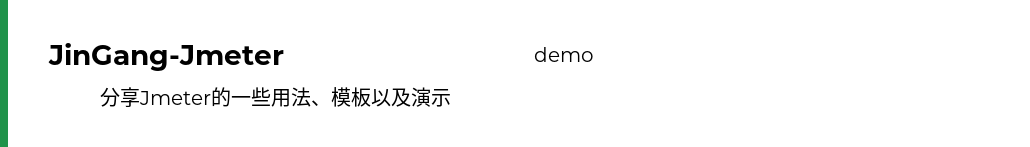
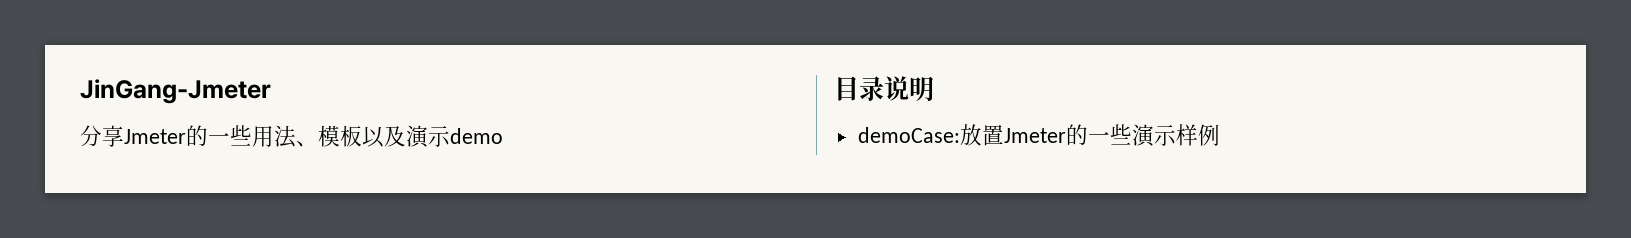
+ 目录说明
+ demoCase:放置Jmeter的一些演示样例

